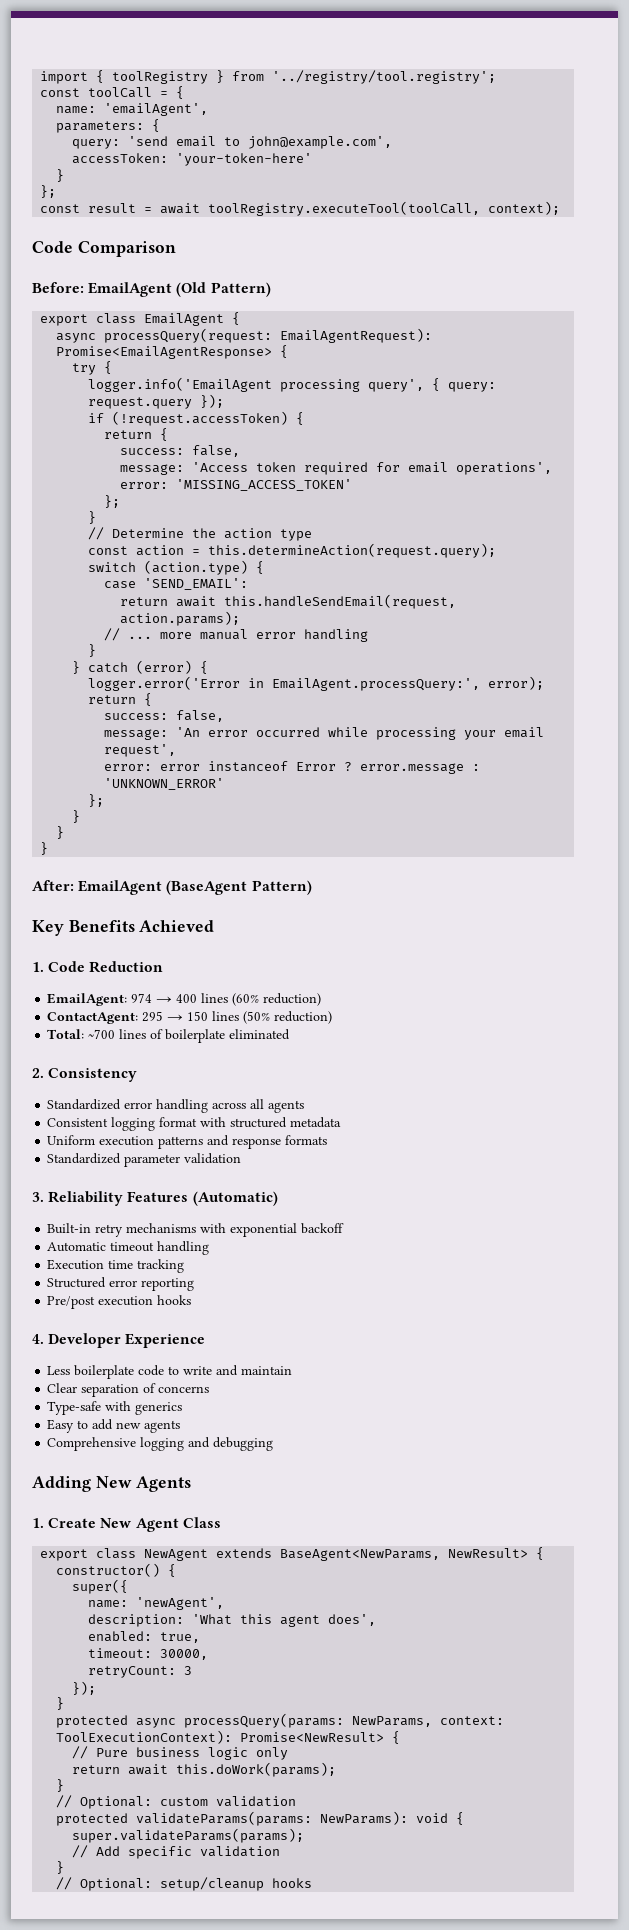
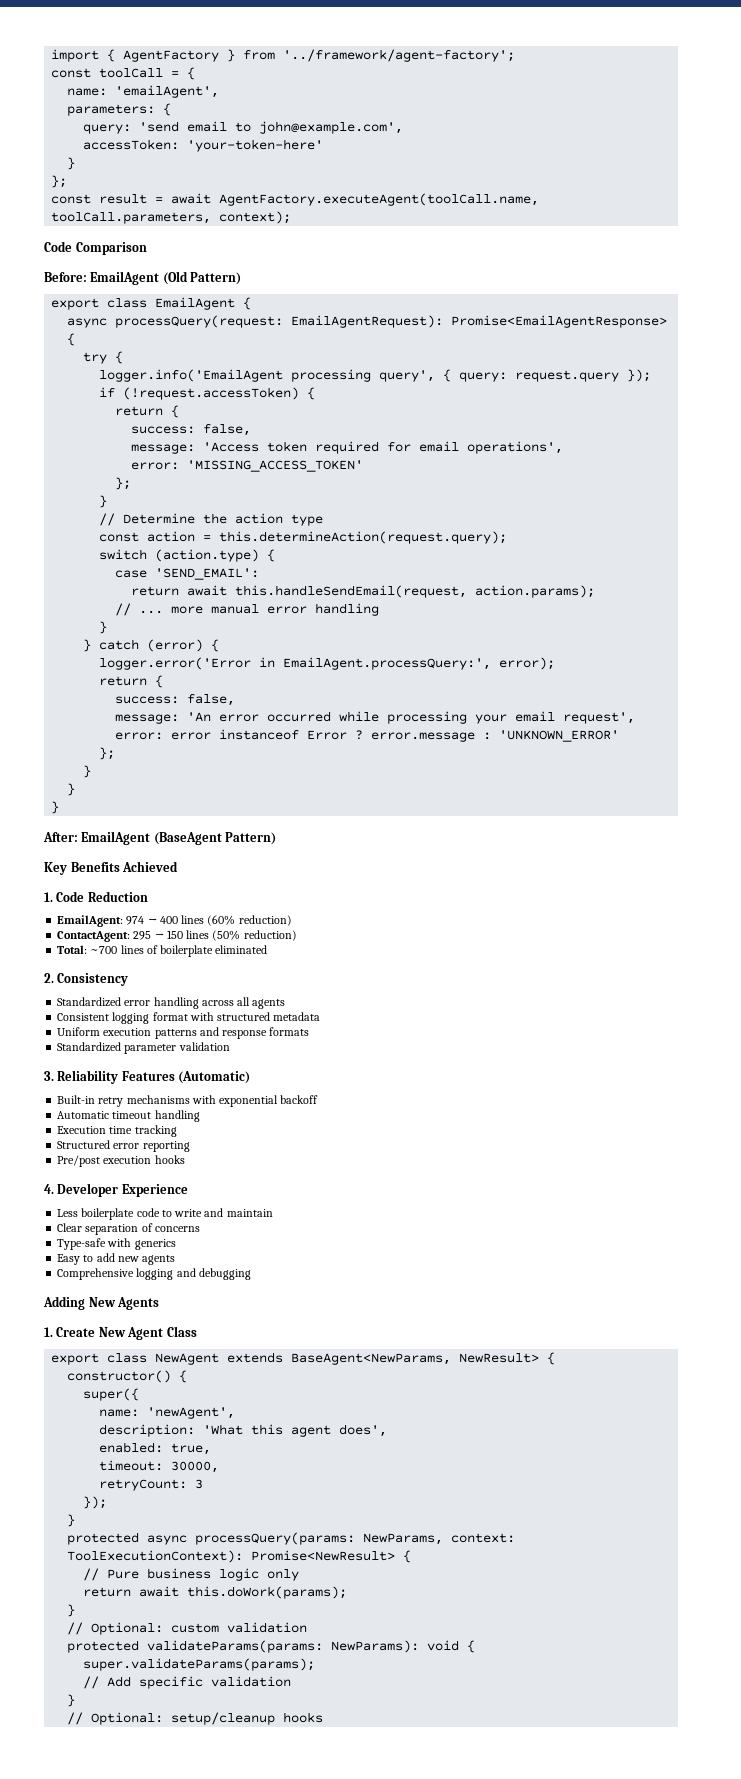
- import { toolRegistry } from '../registry/tool.registry';
+ import { AgentFactory } from '../framework/agent-factory';
- const result = await toolRegistry.executeTool(toolCall, context);
+ const result = await AgentFactory.executeAgent(toolCall.name, toolCall.parameters, context);

